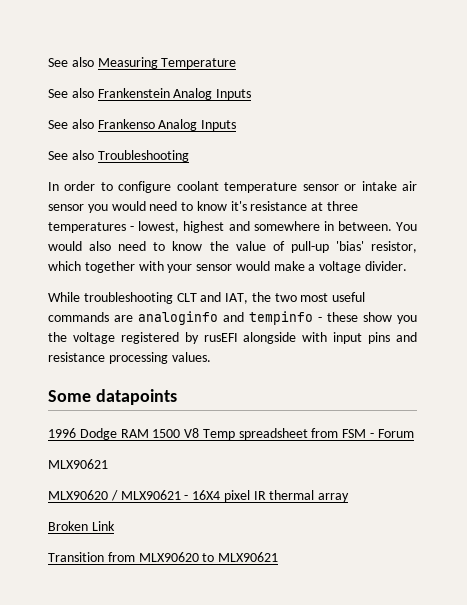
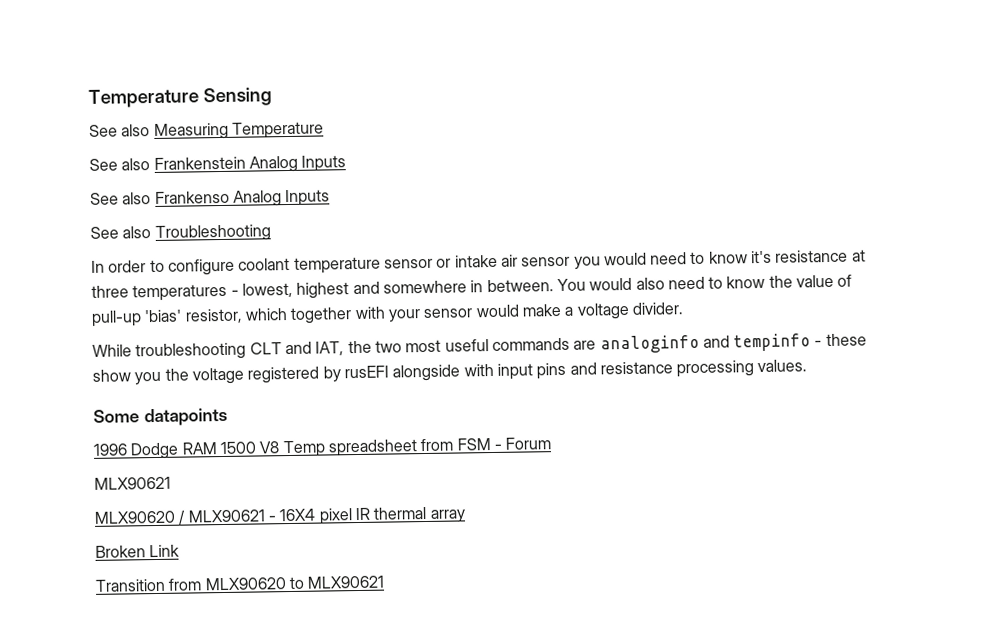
+ Temperature Sensing

